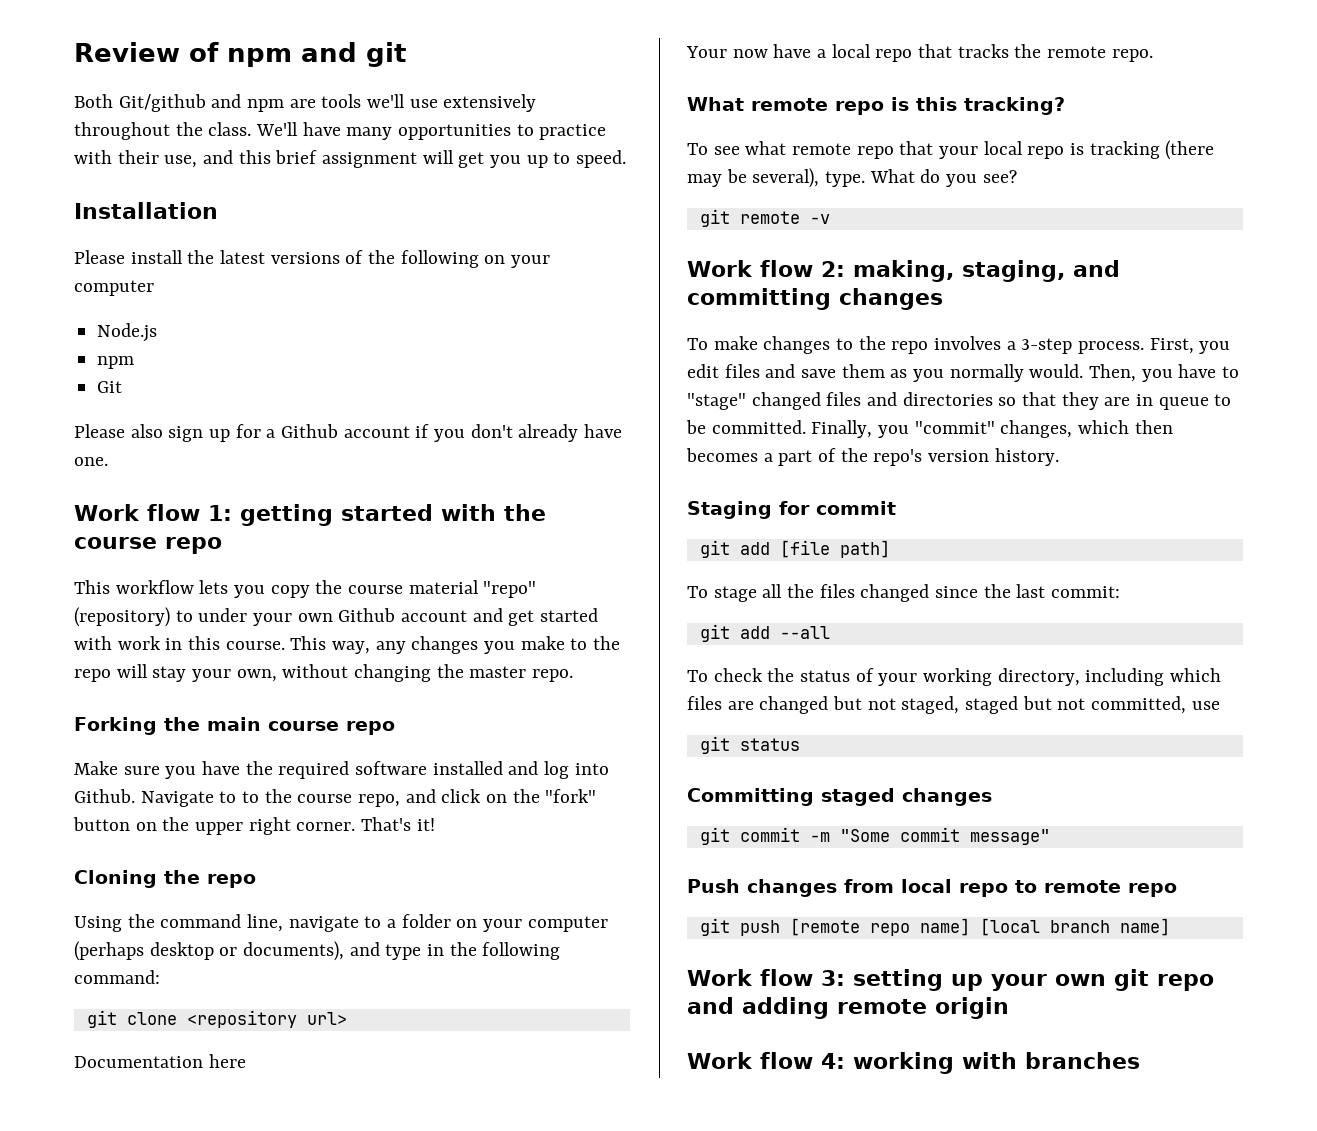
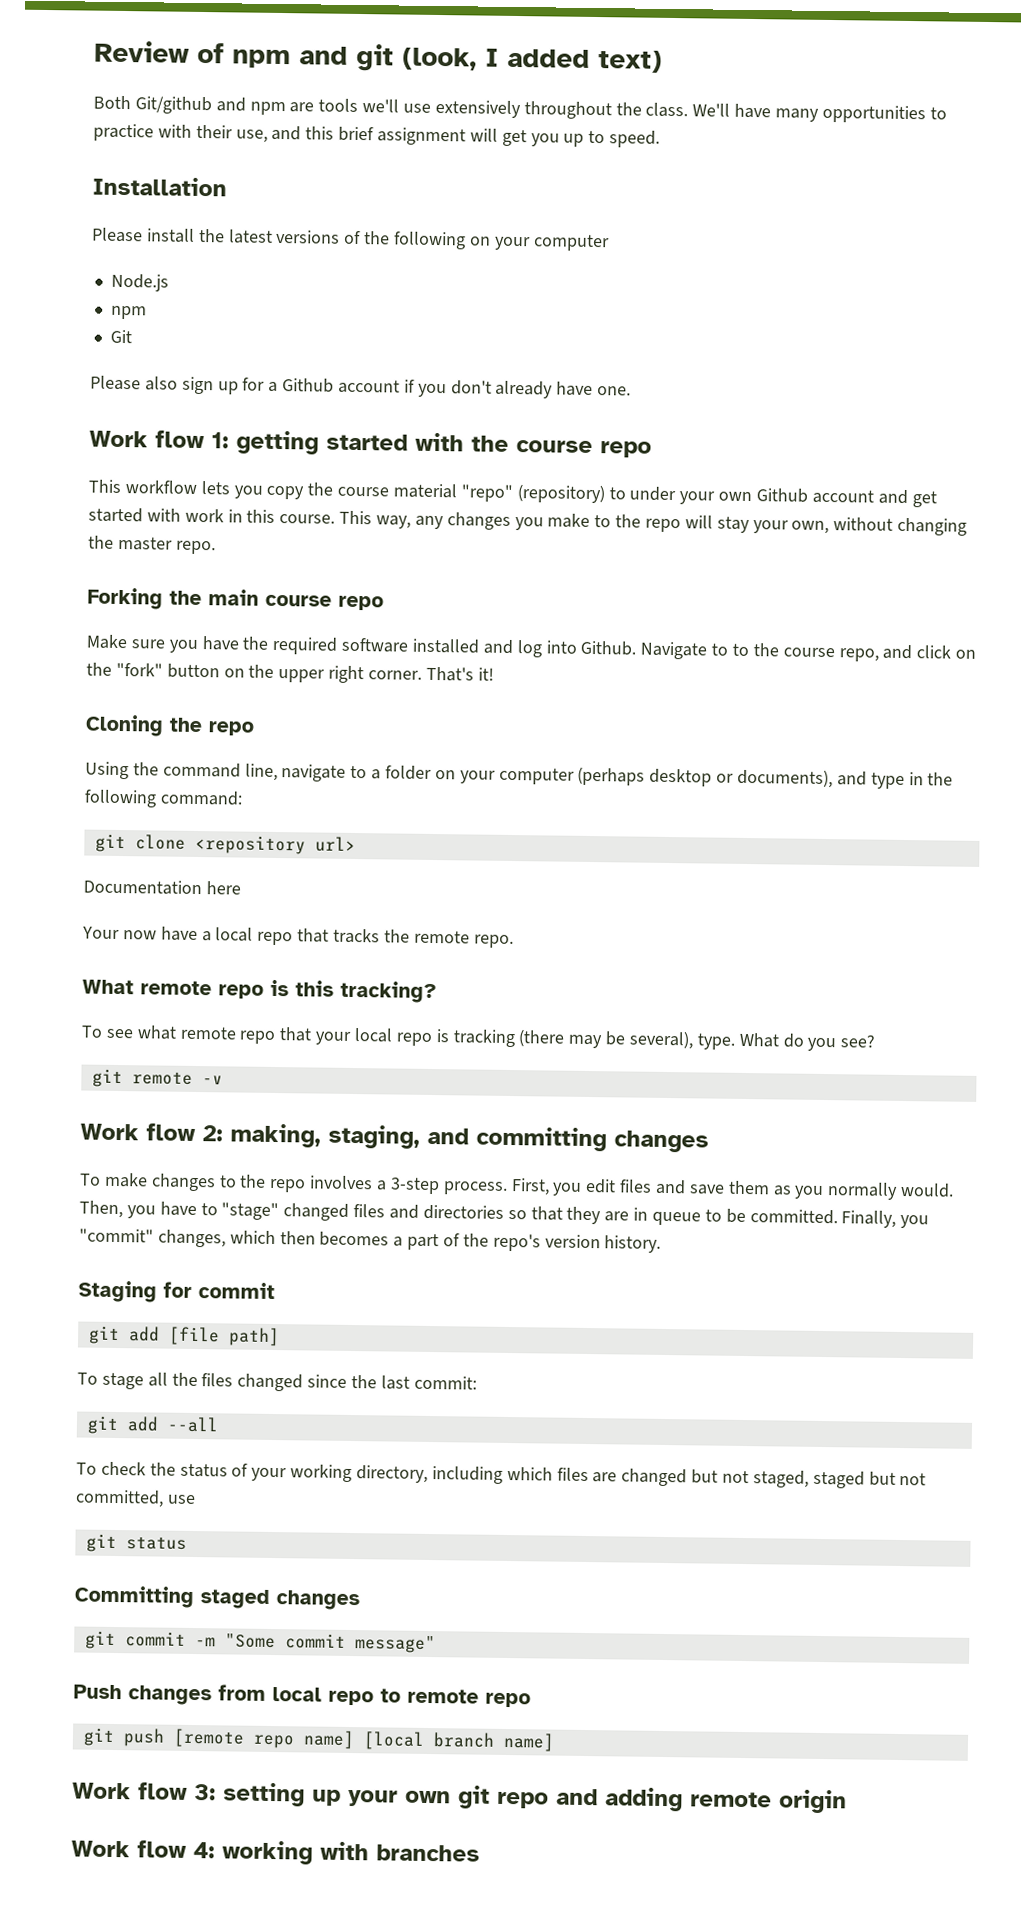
- Review of npm and git
+ Review of npm and git (look, I added text)

